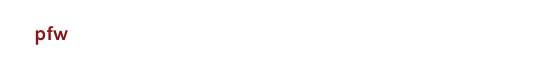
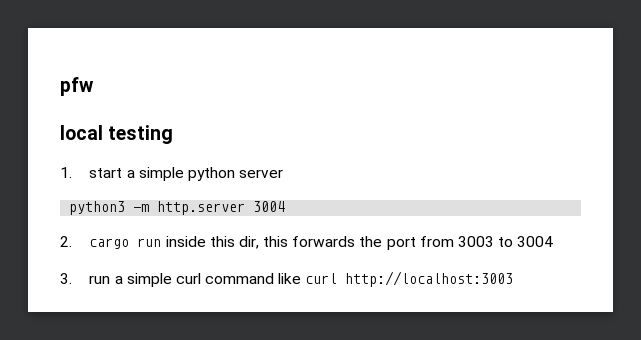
+ local testing
+ 1. start a simple python server
+ python3 -m http.server 3004
+ 2. cargo run inside this dir, this forwards the port from 3003 to 3004
+ 3. run a simple curl command like curl http://localhost:3003

